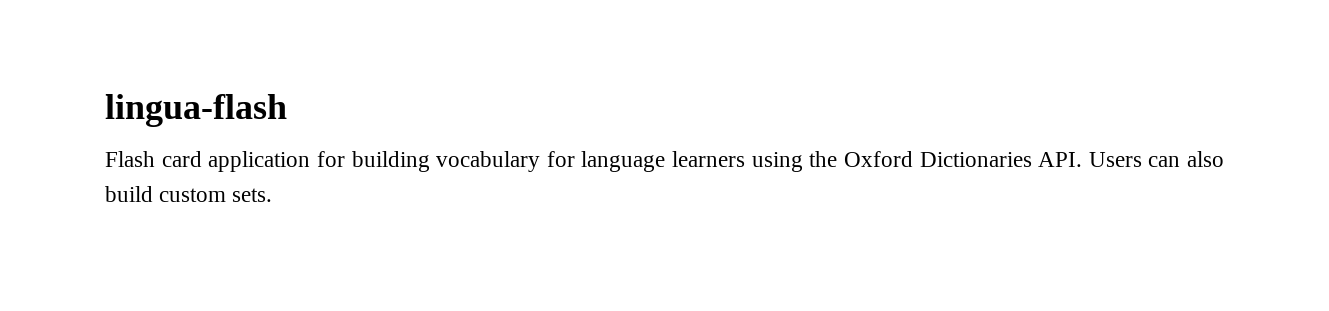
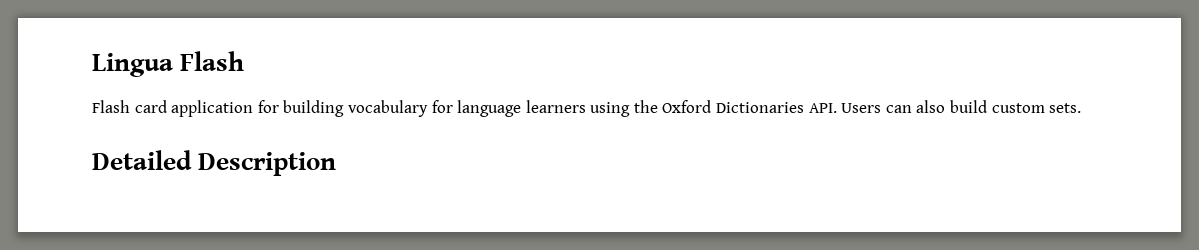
- lingua-flash
+ Lingua Flash
+ Detailed Description

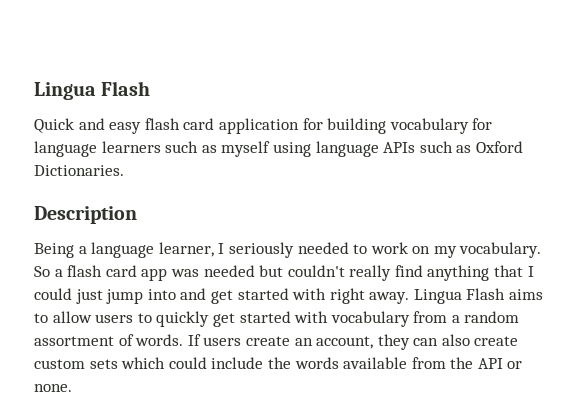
- Flash card application for building vocabulary for language learners using the Oxford Dictionaries API. Users can also build custom sets.
- Detailed Description
+ Quick and easy flash card application for building vocabulary for language learners such as myself using language APIs such as Oxford Dictionaries.
+ Description
+ Being a language learner, I seriously needed to work on my vocabulary. So a flash card app was needed but couldn't really find anything that I could just jump into and get started with right away. Lingua Flash aims to allow users to quickly get started with vocabulary from a random assortment of words. If users create an account, they can also create custom sets which could include the words available from the API or none.

